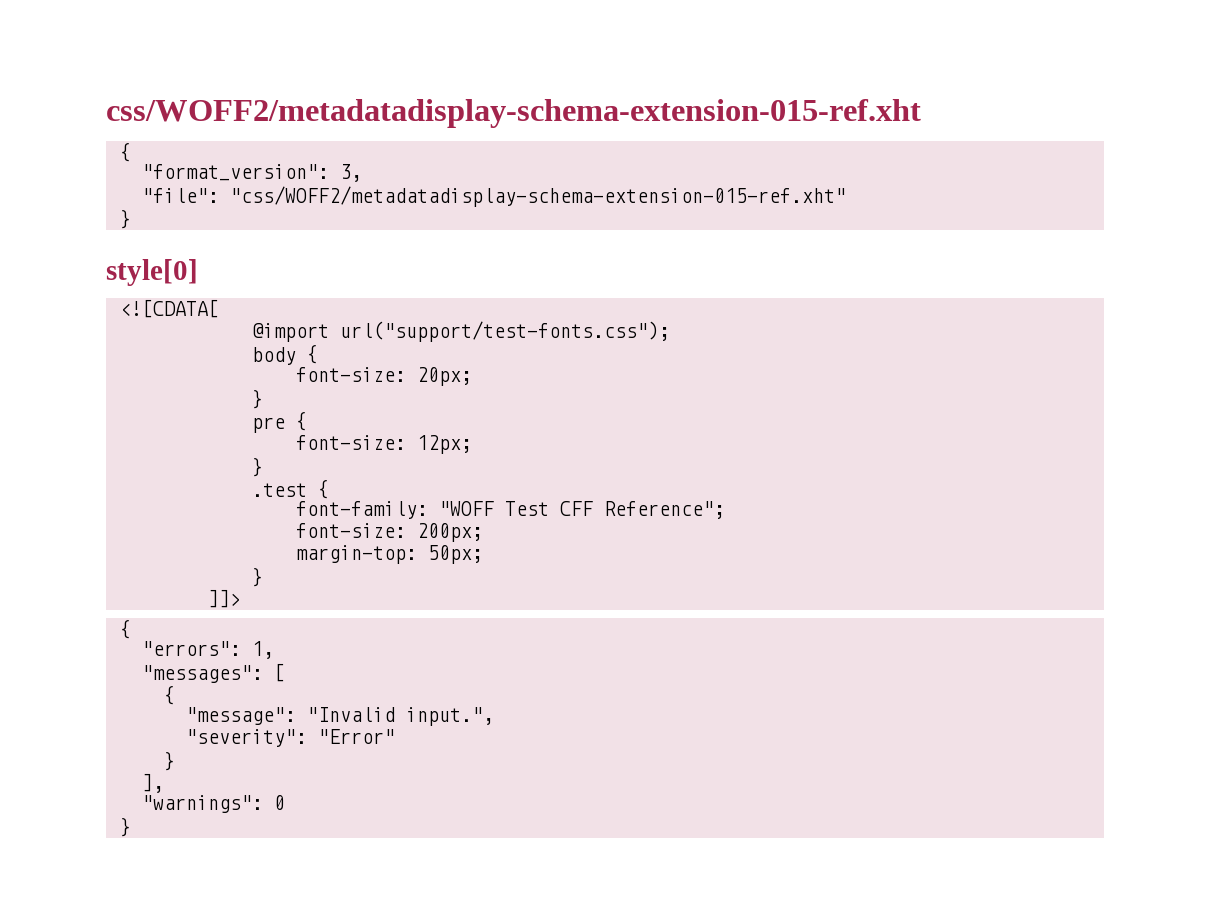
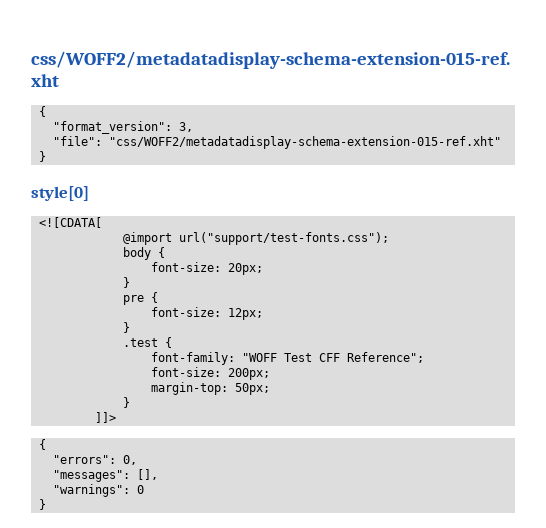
- "errors": 1,
+ "errors": 0,
- "messages": [
- {
- "message": "Invalid input.",
- "severity": "Error"
- }
- ],
+ "messages": [],

